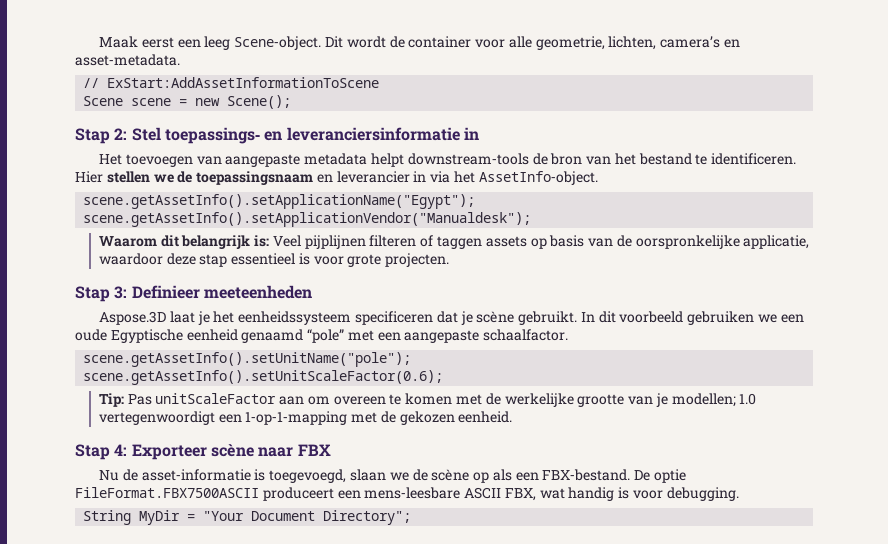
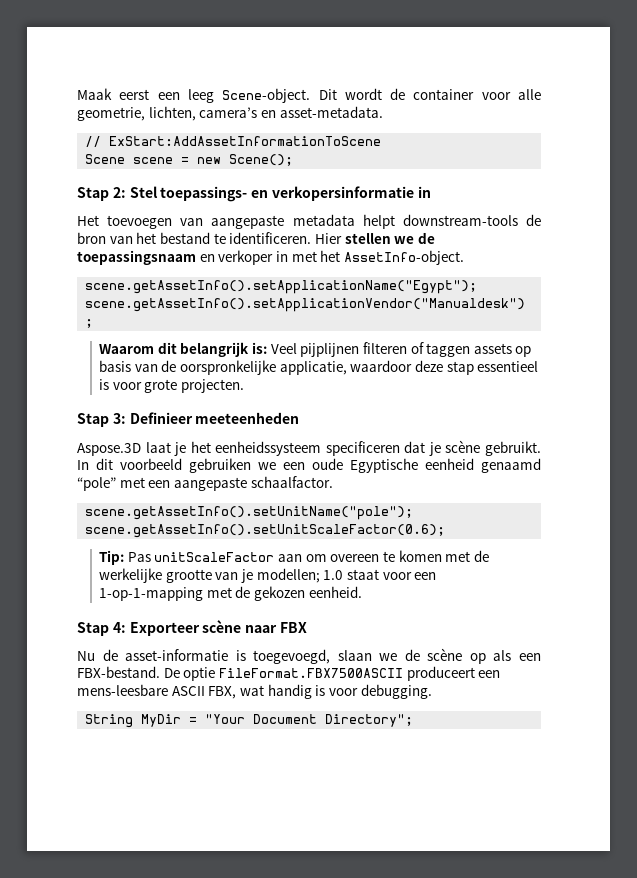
- Stap 2: Stel toepassings‑ en leveranciersinformatie in
+ Stap 2: Stel toepassings‑ en verkopersinformatie in
- Hier stellen we de toepassingsnaam en leverancier in via het AssetInfo‑object.
+ Hier stellen we de toepassingsnaam en verkoper in met het AssetInfo‑object.
- Tip: Pas unitScaleFactor aan om overeen te komen met de werkelijke grootte van je modellen; 1.0 vertegenwoordigt een 1‑op‑1‑mapping met de gekozen eenheid.
+ Tip: Pas unitScaleFactor aan om overeen te komen met de werkelijke grootte van je modellen; 1.0 staat voor een 1‑op‑1‑mapping met de gekozen eenheid.

